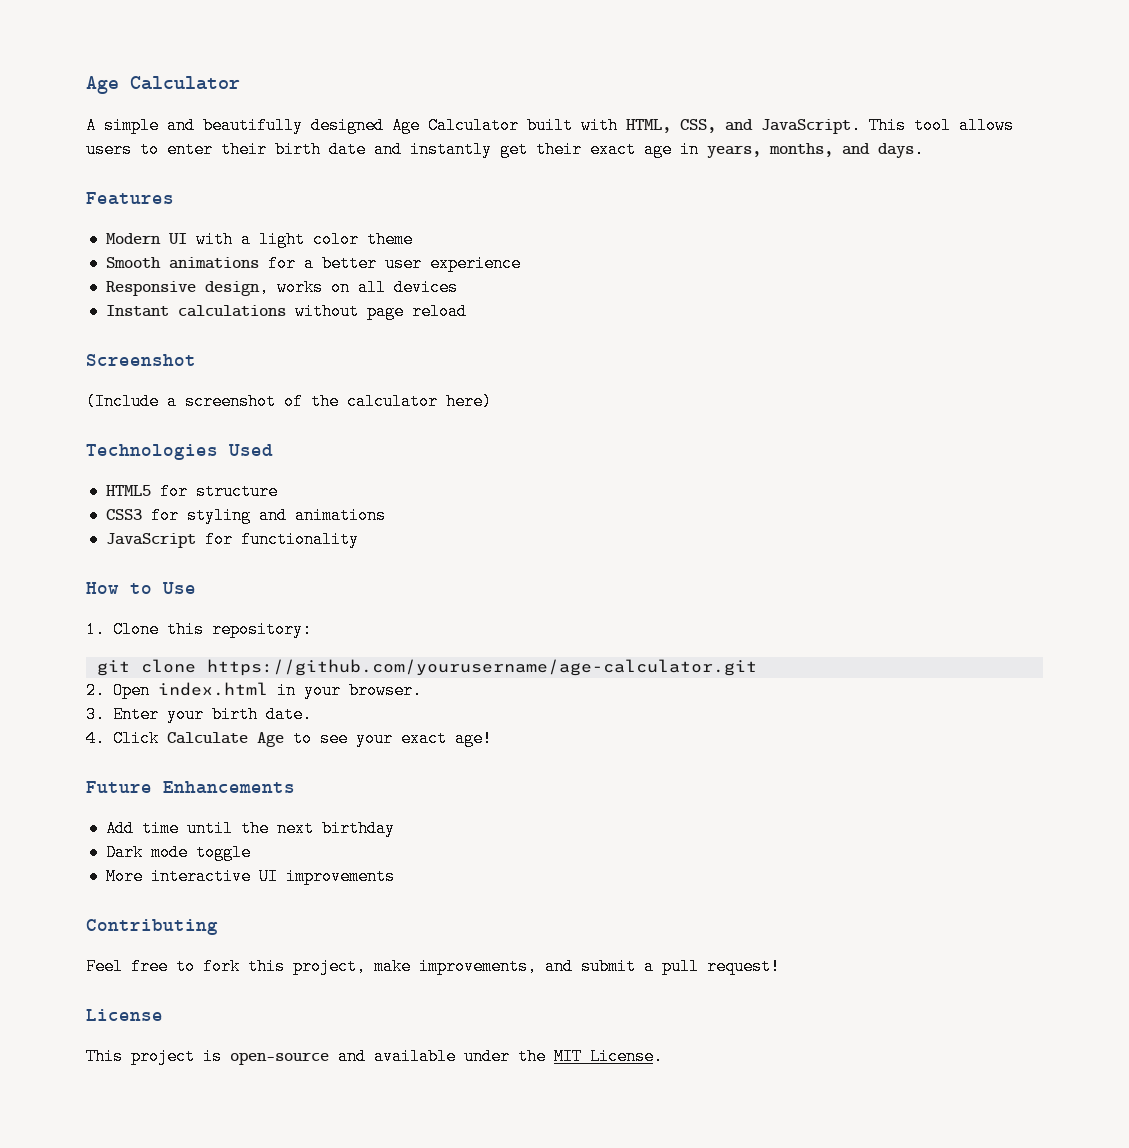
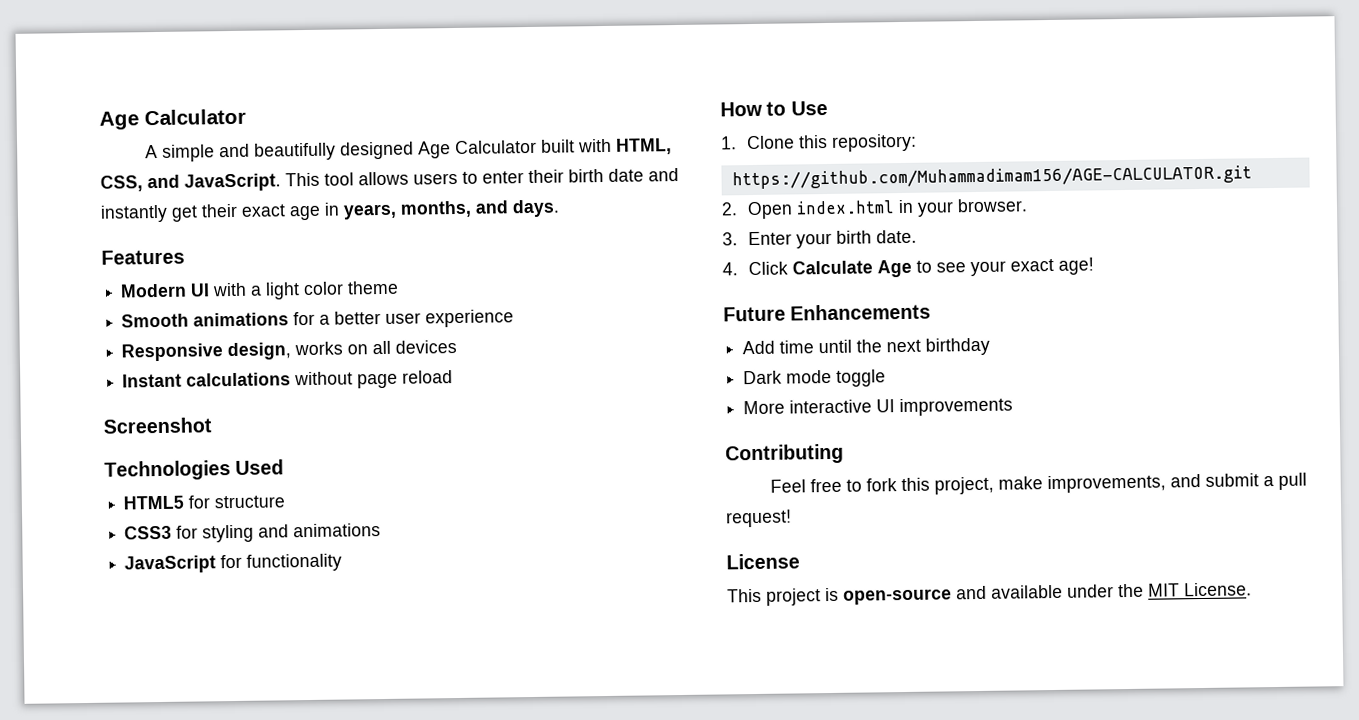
- (Include a screenshot of the calculator here)
- git clone https://github.com/yourusername/age-calculator.git
+ https://github.com/Muhammadimam156/AGE-CALCULATOR.git

